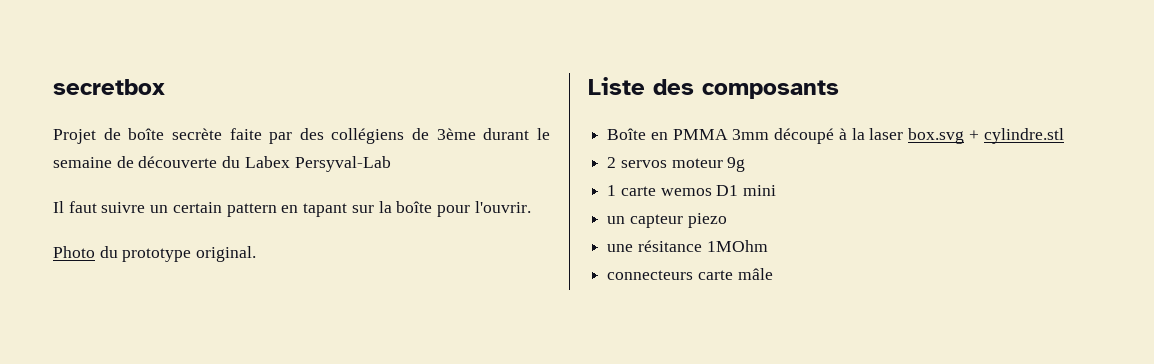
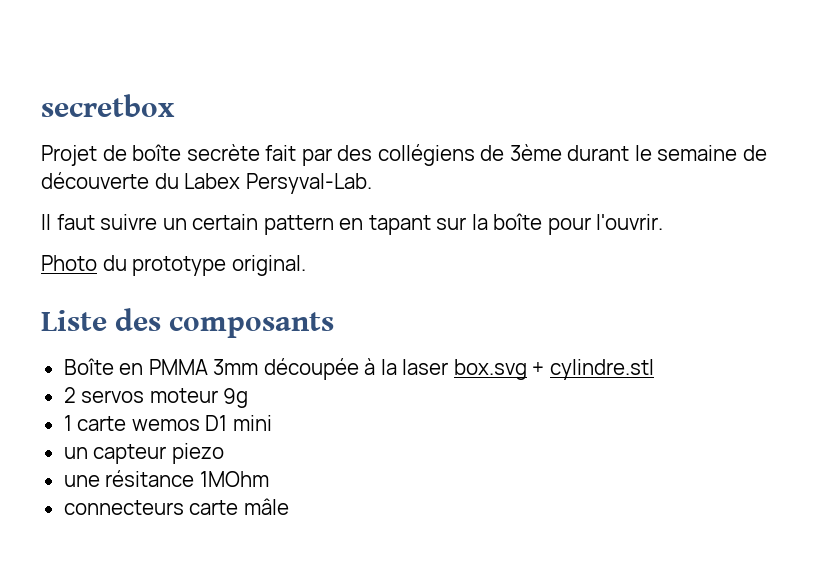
- Projet de boîte secrète faite par des collégiens de 3ème durant le semaine de découverte du Labex Persyval-Lab
+ Projet de boîte secrète fait par des collégiens de 3ème durant le semaine de découverte du Labex Persyval-Lab.
- Boîte en PMMA 3mm découpé à la laser box.svg + cylindre.stl
+ Boîte en PMMA 3mm découpée à la laser box.svg + cylindre.stl

